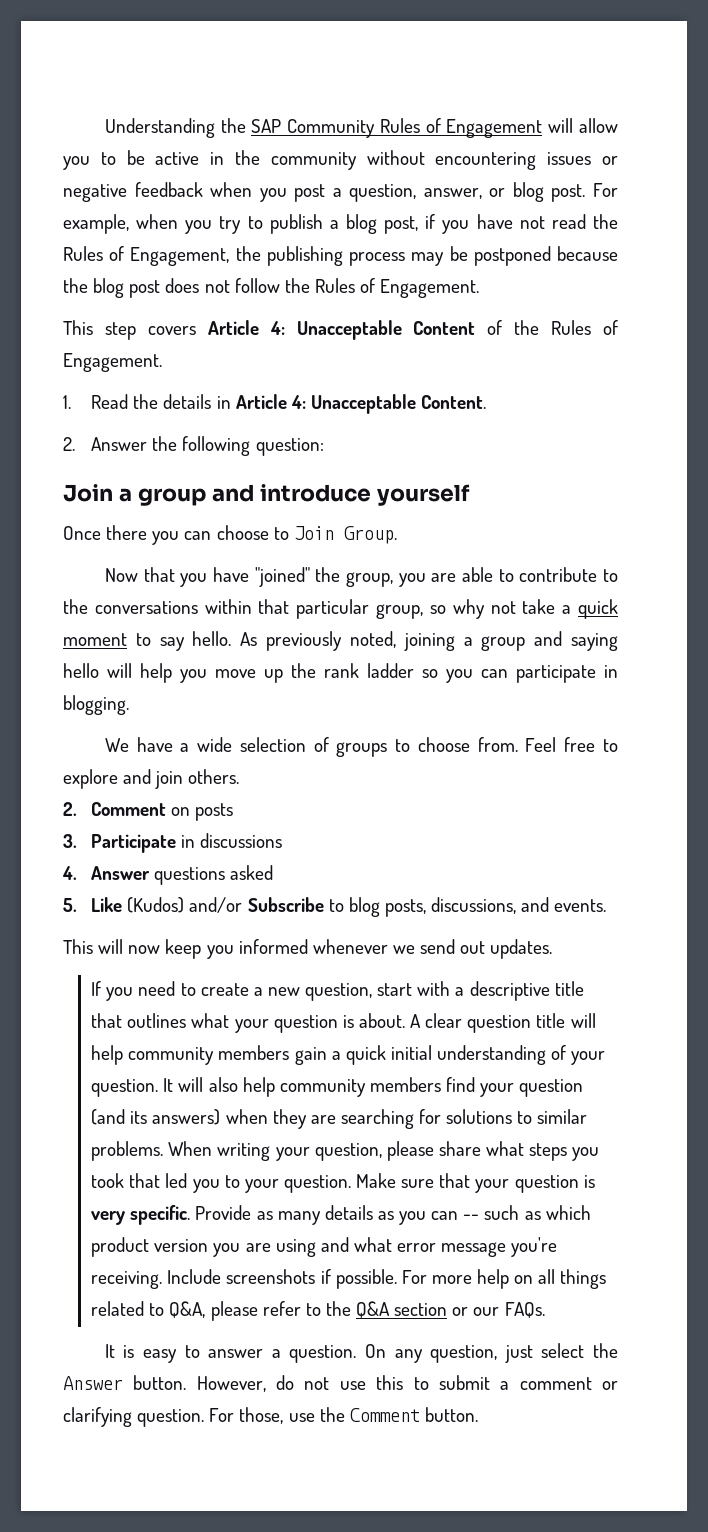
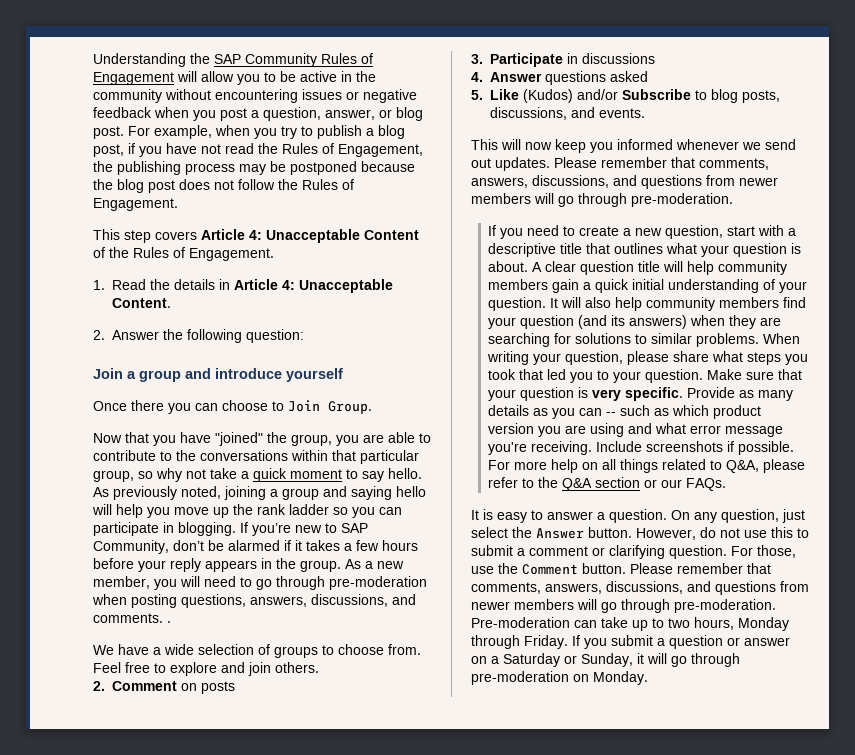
+ If you’re new to SAP Community, don’t be alarmed if it takes a few hours before your reply appears in the group. As a new member, you will need to go through pre-moderation when posting questions, answers, discussions, and comments. .
- This will now keep you informed whenever we send out updates.
+ This will now keep you informed whenever we send out updates. Please remember that comments, answers, discussions, and questions from newer members will go through pre-moderation.
+ Please remember that comments, answers, discussions, and questions from newer members will go through pre-moderation. Pre-moderation can take up to two hours, Monday through Friday. If you submit a question or answer on a Saturday or Sunday, it will go through pre-moderation on Monday.

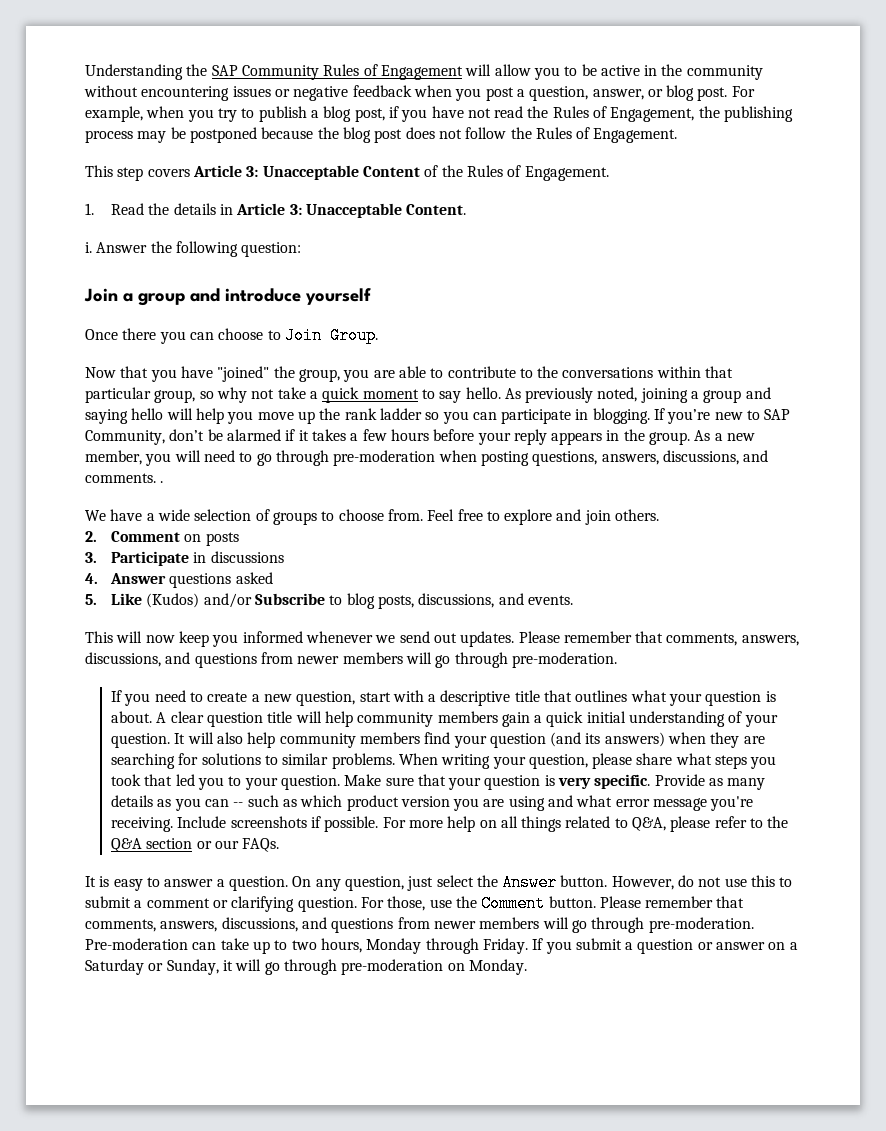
- This step covers Article 4: Unacceptable Content of the Rules of Engagement.
+ This step covers Article 3: Unacceptable Content of the Rules of Engagement.
- 1. Read the details in Article 4: Unacceptable Content.
+ 1. Read the details in Article 3: Unacceptable Content.
- 2. Answer the following question:
+ i. Answer the following question:

